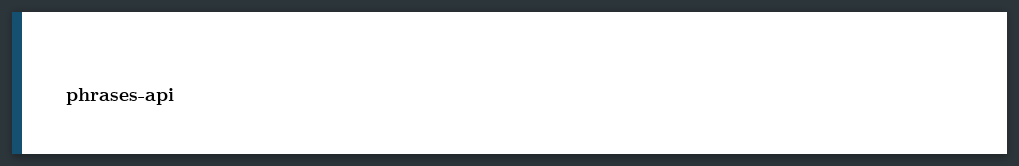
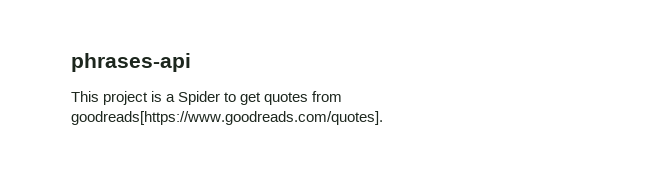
+ This project is a Spider to get quotes from goodreads[https://www.goodreads.com/quotes].

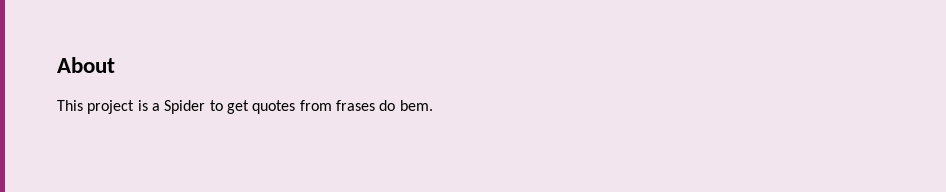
- phrases-api
+ About
- This project is a Spider to get quotes from goodreads[https://www.goodreads.com/quotes].
+ This project is a Spider to get quotes from frases do bem.

